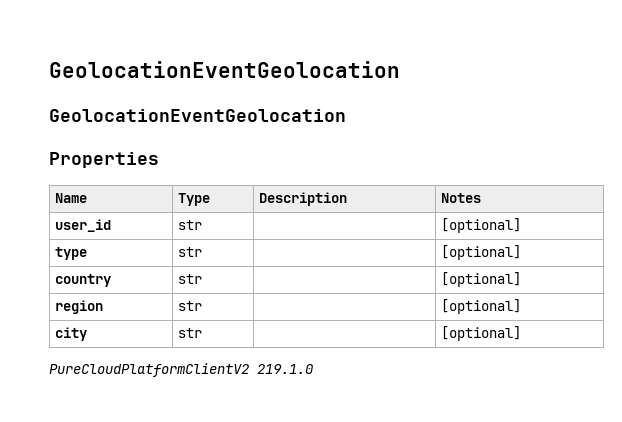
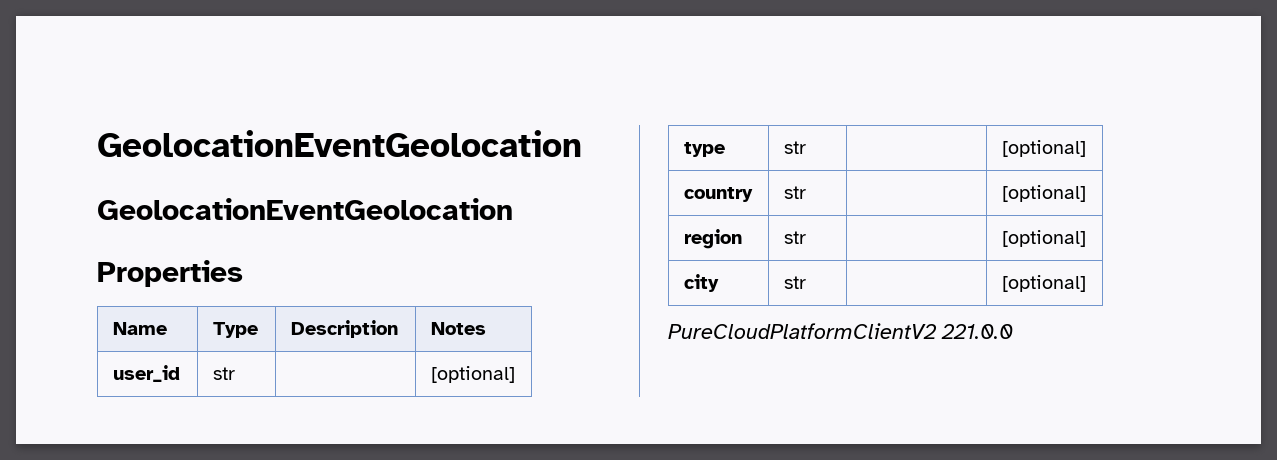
- PureCloudPlatformClientV2 219.1.0
+ PureCloudPlatformClientV2 221.0.0

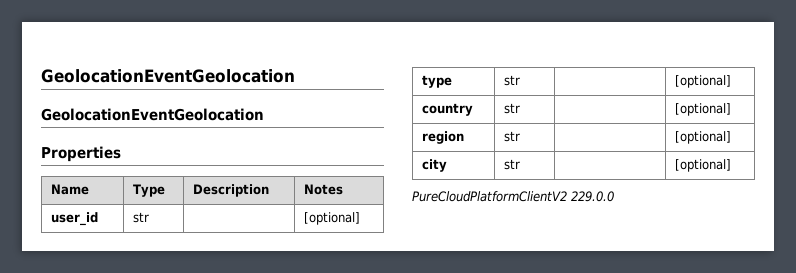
- PureCloudPlatformClientV2 221.0.0
+ PureCloudPlatformClientV2 229.0.0

